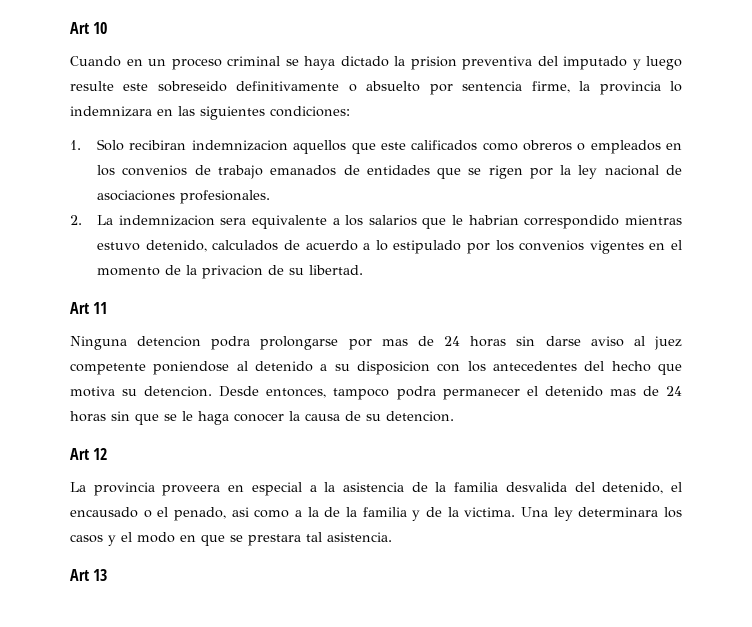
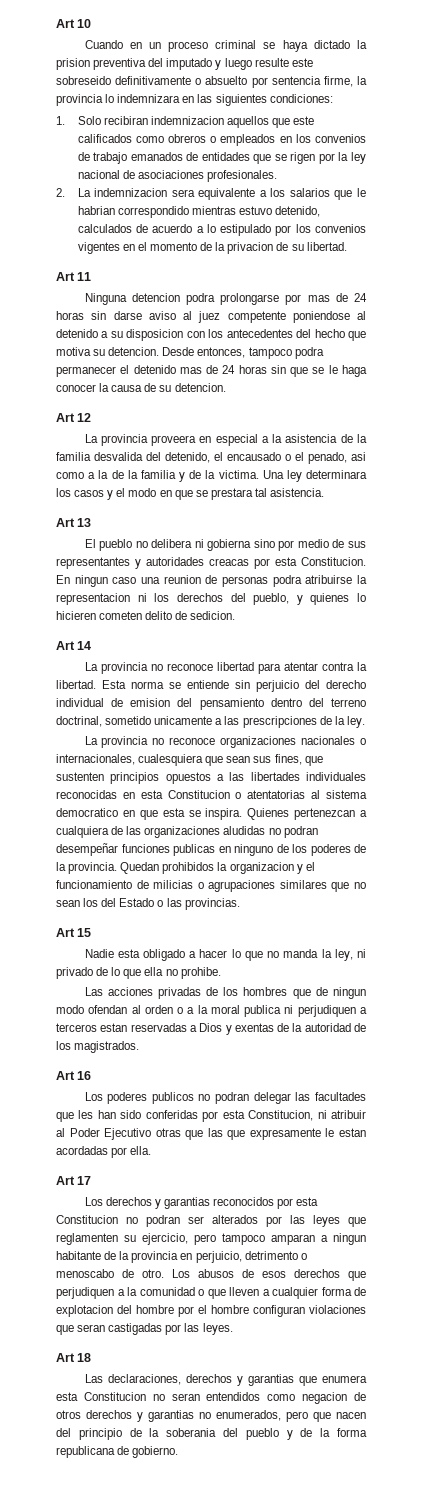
+ El pueblo no delibera ni gobierna sino por medio de sus representantes y autoridades creacas por esta Constitucion. En ningun caso una reunion de personas podra atribuirse la representacion ni los derechos del pueblo, y quienes lo hicieren cometen delito de sedicion.
+ Art 14
+ La provincia no reconoce libertad para atentar contra la libertad. Esta norma se entiende sin perjuicio del derecho individual de emision del pensamiento dentro del terreno doctrinal, sometido unicamente a las prescripciones de la ley.
+ La provincia no reconoce organizaciones nacionales o internacionales, cualesquiera que sean sus fines, que sustenten principios opuestos a las libertades individuales reconocidas en esta Constitucion o atentatorias al sistema democratico en que esta se inspira. Quienes pertenezcan a cualquiera de las organizaciones aludidas no podran desempeñar funciones publicas en ninguno de los poderes de la provincia. Quedan prohibidos la organizacion y el funcionamiento de milicias o agrupaciones similares que no sean los del Estado o las provincias.
+ Art 15
+ Nadie esta obligado a hacer lo que no manda la ley, ni privado de lo que ella no prohibe.
+ Las acciones privadas de los hombres que de ningun modo ofendan al orden o a la moral publica ni perjudiquen a terceros estan reservadas a Dios y exentas de la autoridad de los magistrados.
+ Art 16
+ Los poderes publicos no podran delegar las facultades que les han sido conferidas por esta Constitucion, ni atribuir al Poder Ejecutivo otras que las que expresamente le estan acordadas por ella.
+ Art 17
+ Los derechos y garantias reconocidos por esta Constitucion no podran ser alterados por las leyes que reglamenten su ejercicio, pero tampoco amparan a ningun habitante de la provincia en perjuicio, detrimento o menoscabo de otro. Los abusos de esos derechos que perjudiquen a la comunidad o que lleven a cualquier forma de explotacion del hombre por el hombre configuran violaciones que seran castigadas por las leyes.
+ Art 18
+ Las declaraciones, derechos y garantias que enumera esta Constitucion no seran entendidos como negacion de otros derechos y garantias no enumerados, pero que nacen del principio de la soberania del pueblo y de la forma republicana de gobierno.

